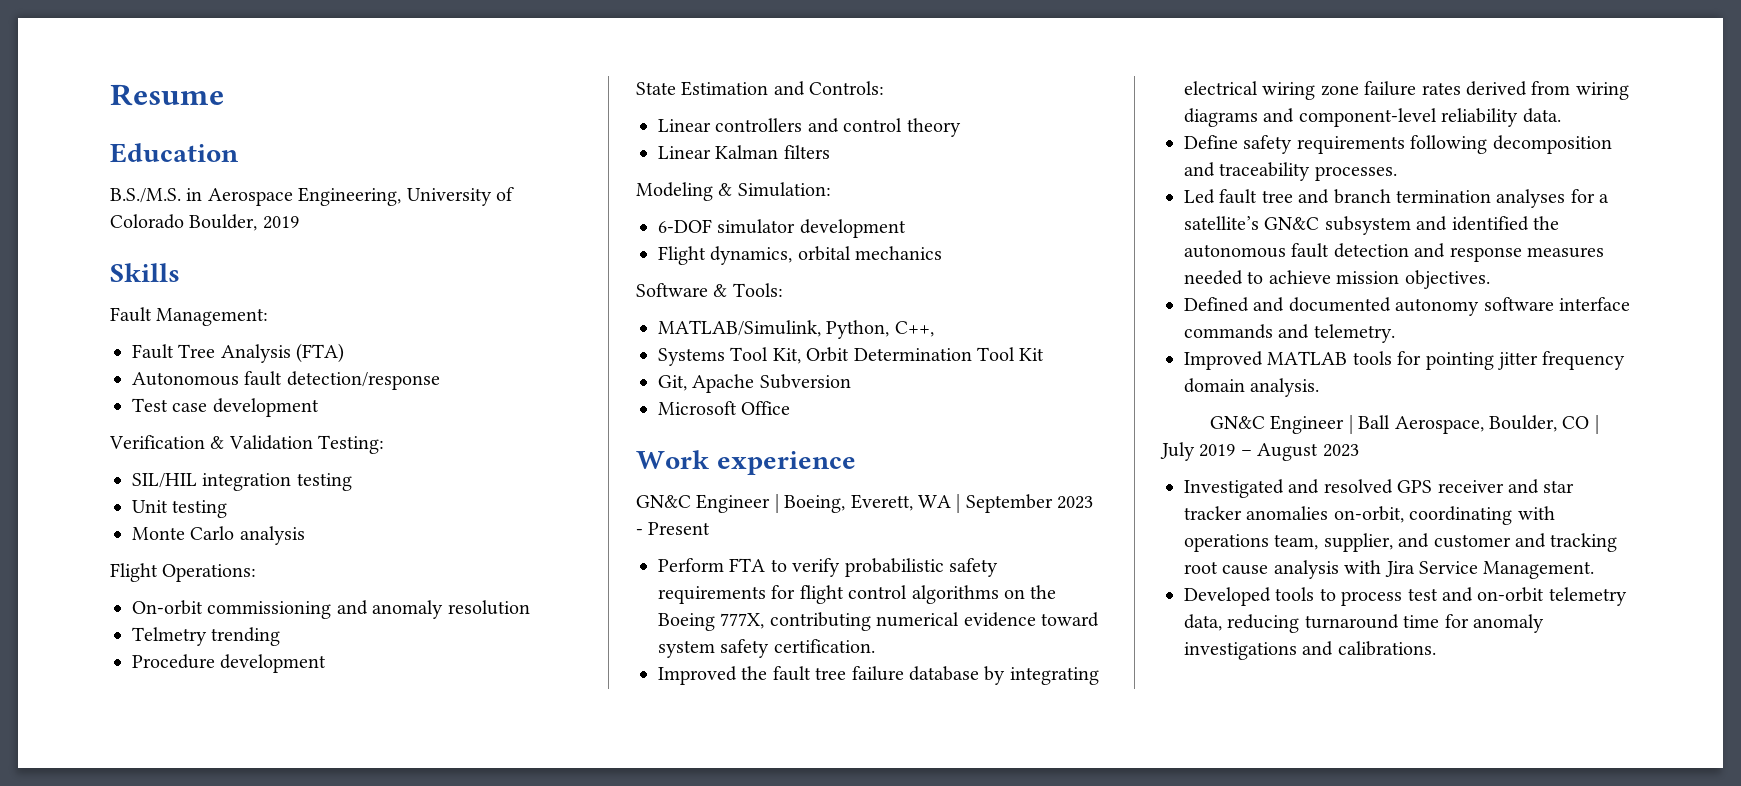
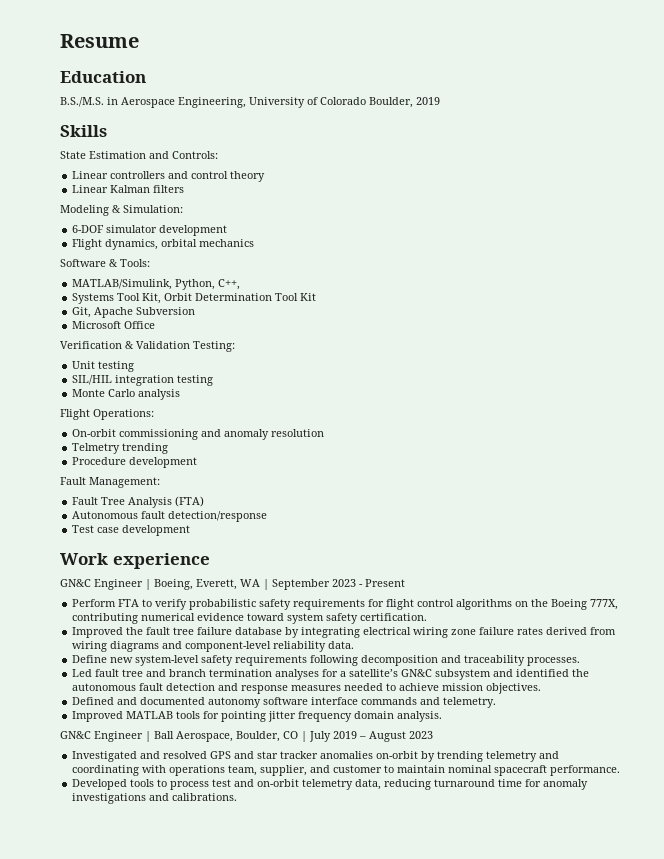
- Fault Management:
- Fault Tree Analysis (FTA)
- Autonomous fault detection/response
- Test case development
- Verification & Validation Testing:
- SIL/HIL integration testing
- Unit testing
- Monte Carlo analysis
- Flight Operations:
- On-orbit commissioning and anomaly resolution
- Telmetry trending
- Procedure development
+ Verification & Validation Testing:
+ Unit testing
+ SIL/HIL integration testing
+ Monte Carlo analysis
+ Flight Operations:
+ On-orbit commissioning and anomaly resolution
+ Telmetry trending
+ Procedure development
+ Fault Management:
+ Fault Tree Analysis (FTA)
+ Autonomous fault detection/response
+ Test case development
- Define safety requirements following decomposition and traceability processes.
+ Define new system-level safety requirements following decomposition and traceability processes.
- Investigated and resolved GPS receiver and star tracker anomalies on-orbit, coordinating with operations team, supplier, and customer and tracking root cause analysis with Jira Service Management.
+ Investigated and resolved GPS and star tracker anomalies on-orbit by trending telemetry and coordinating with operations team, supplier, and customer to maintain nominal spacecraft performance.

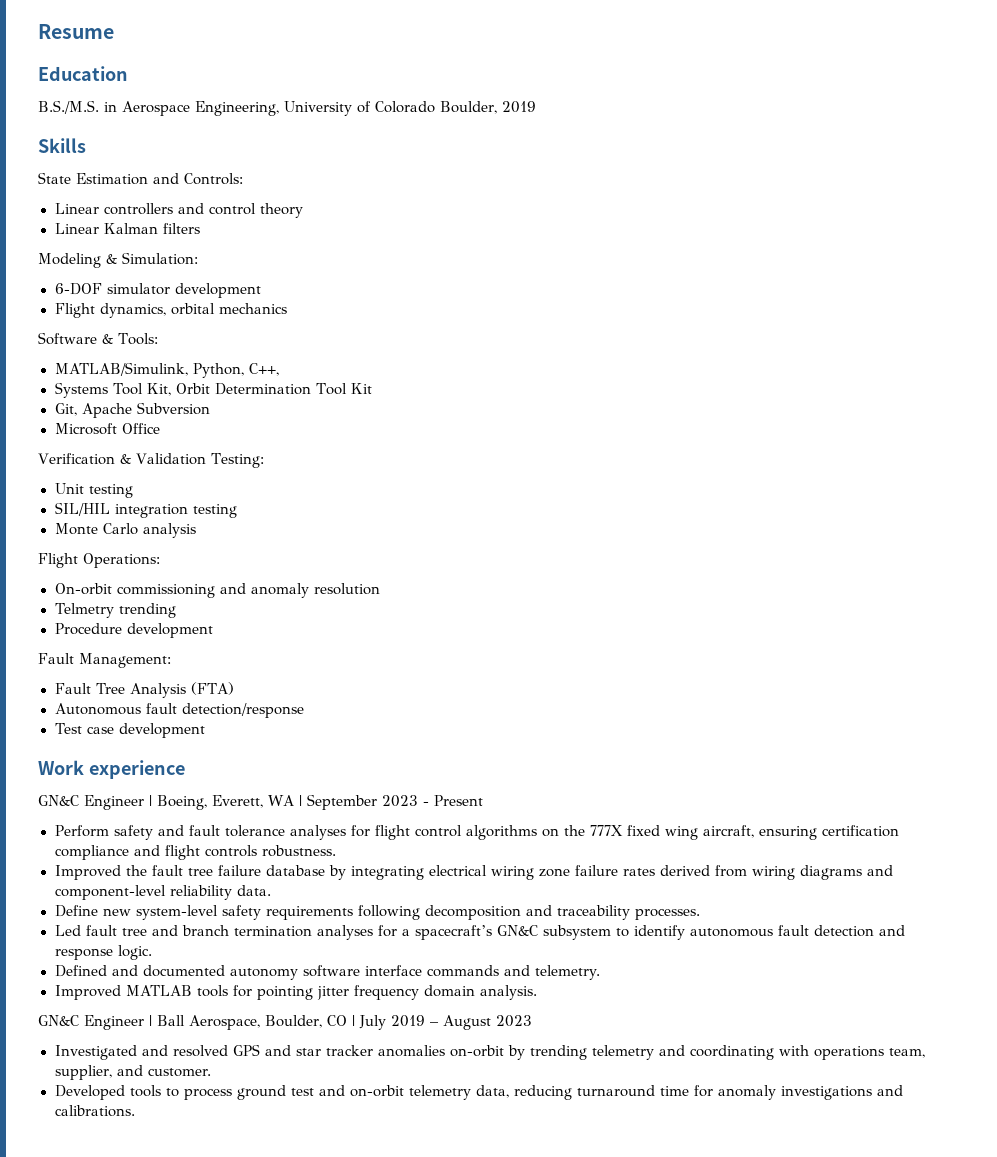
- Perform FTA to verify probabilistic safety requirements for flight control algorithms on the Boeing 777X, contributing numerical evidence toward system safety certification.
+ Perform safety and fault tolerance analyses for flight control algorithms on the 777X fixed wing aircraft, ensuring certification compliance and flight controls robustness.
- Led fault tree and branch termination analyses for a satellite’s GN&C subsystem and identified the autonomous fault detection and response measures needed to achieve mission objectives.
+ Led fault tree and branch termination analyses for a spacecraft’s GN&C subsystem to identify autonomous fault detection and response logic.
- Investigated and resolved GPS and star tracker anomalies on-orbit by trending telemetry and coordinating with operations team, supplier, and customer to maintain nominal spacecraft performance.
+ Investigated and resolved GPS and star tracker anomalies on-orbit by trending telemetry and coordinating with operations team, supplier, and customer.
- Developed tools to process test and on-orbit telemetry data, reducing turnaround time for anomaly investigations and calibrations.
+ Developed tools to process ground test and on-orbit telemetry data, reducing turnaround time for anomaly investigations and calibrations.

